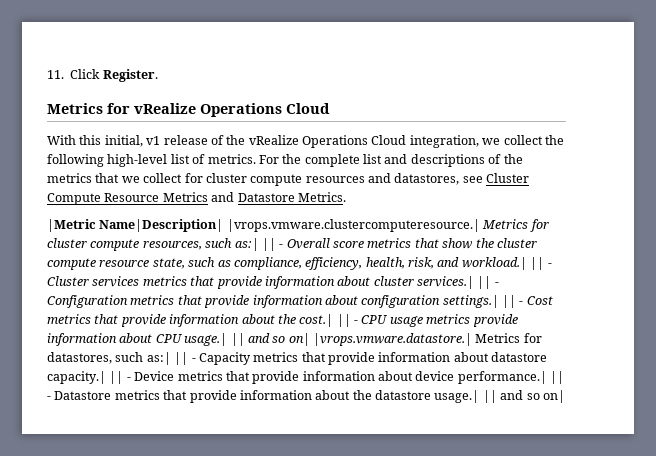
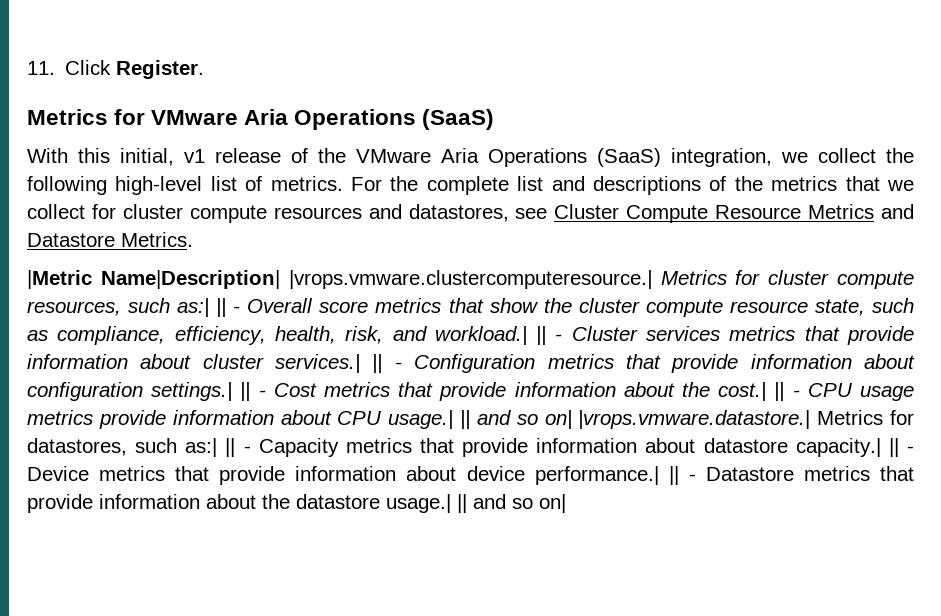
- Metrics for vRealize Operations Cloud
+ Metrics for VMware Aria Operations (SaaS)
- With this initial, v1 release of the vRealize Operations Cloud integration, we collect the following high-level list of metrics.
+ With this initial, v1 release of the VMware Aria Operations (SaaS) integration, we collect the following high-level list of metrics.

